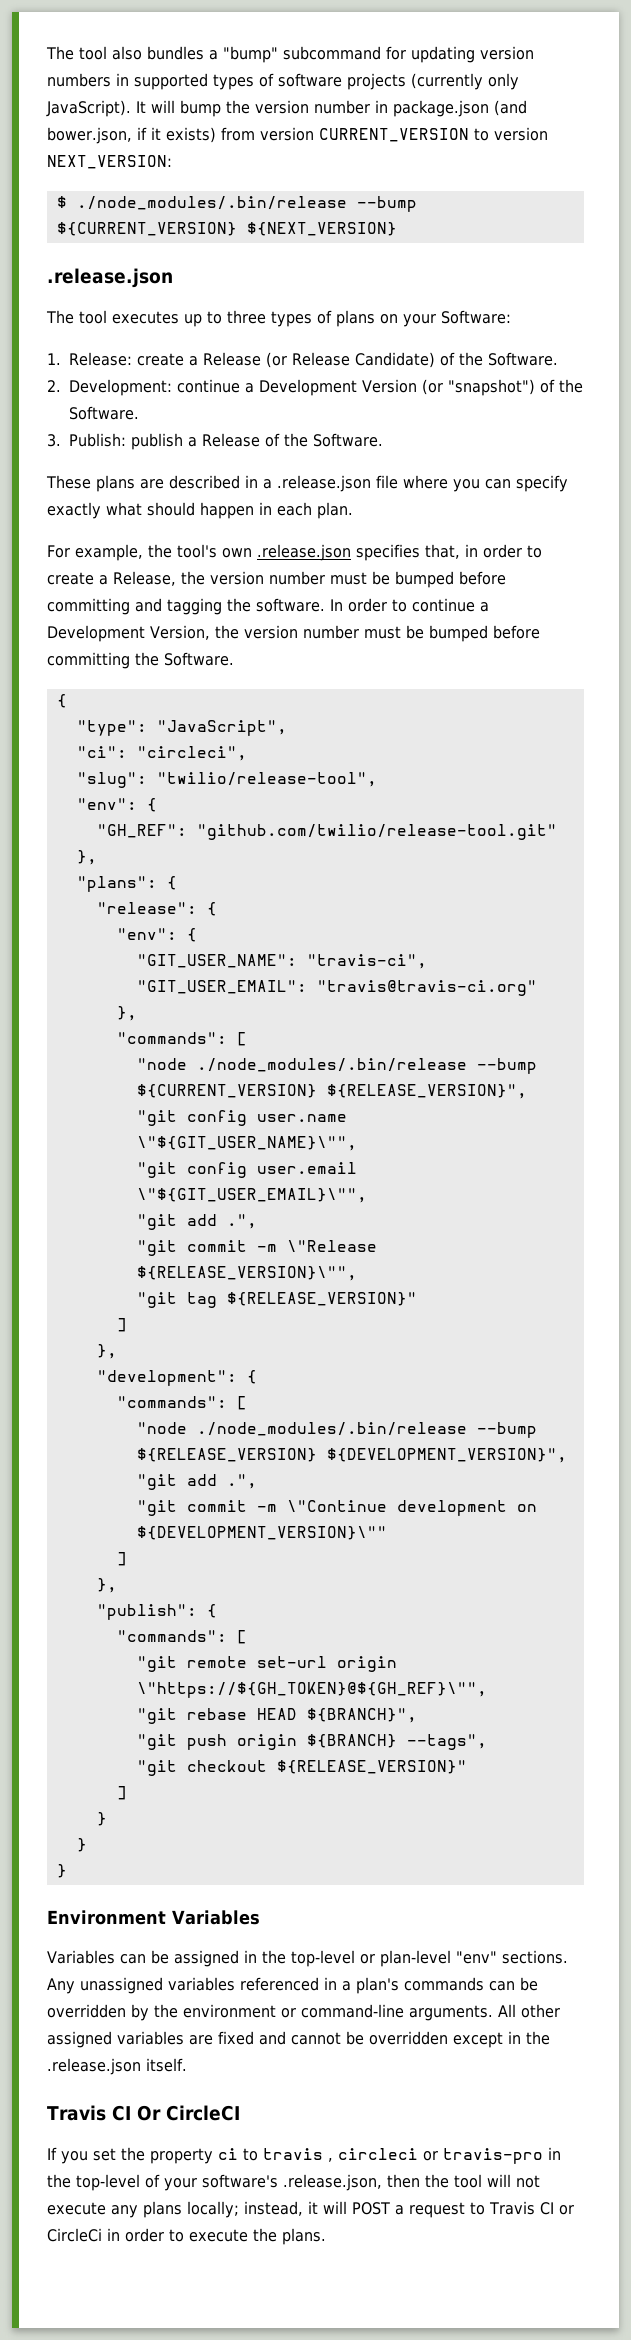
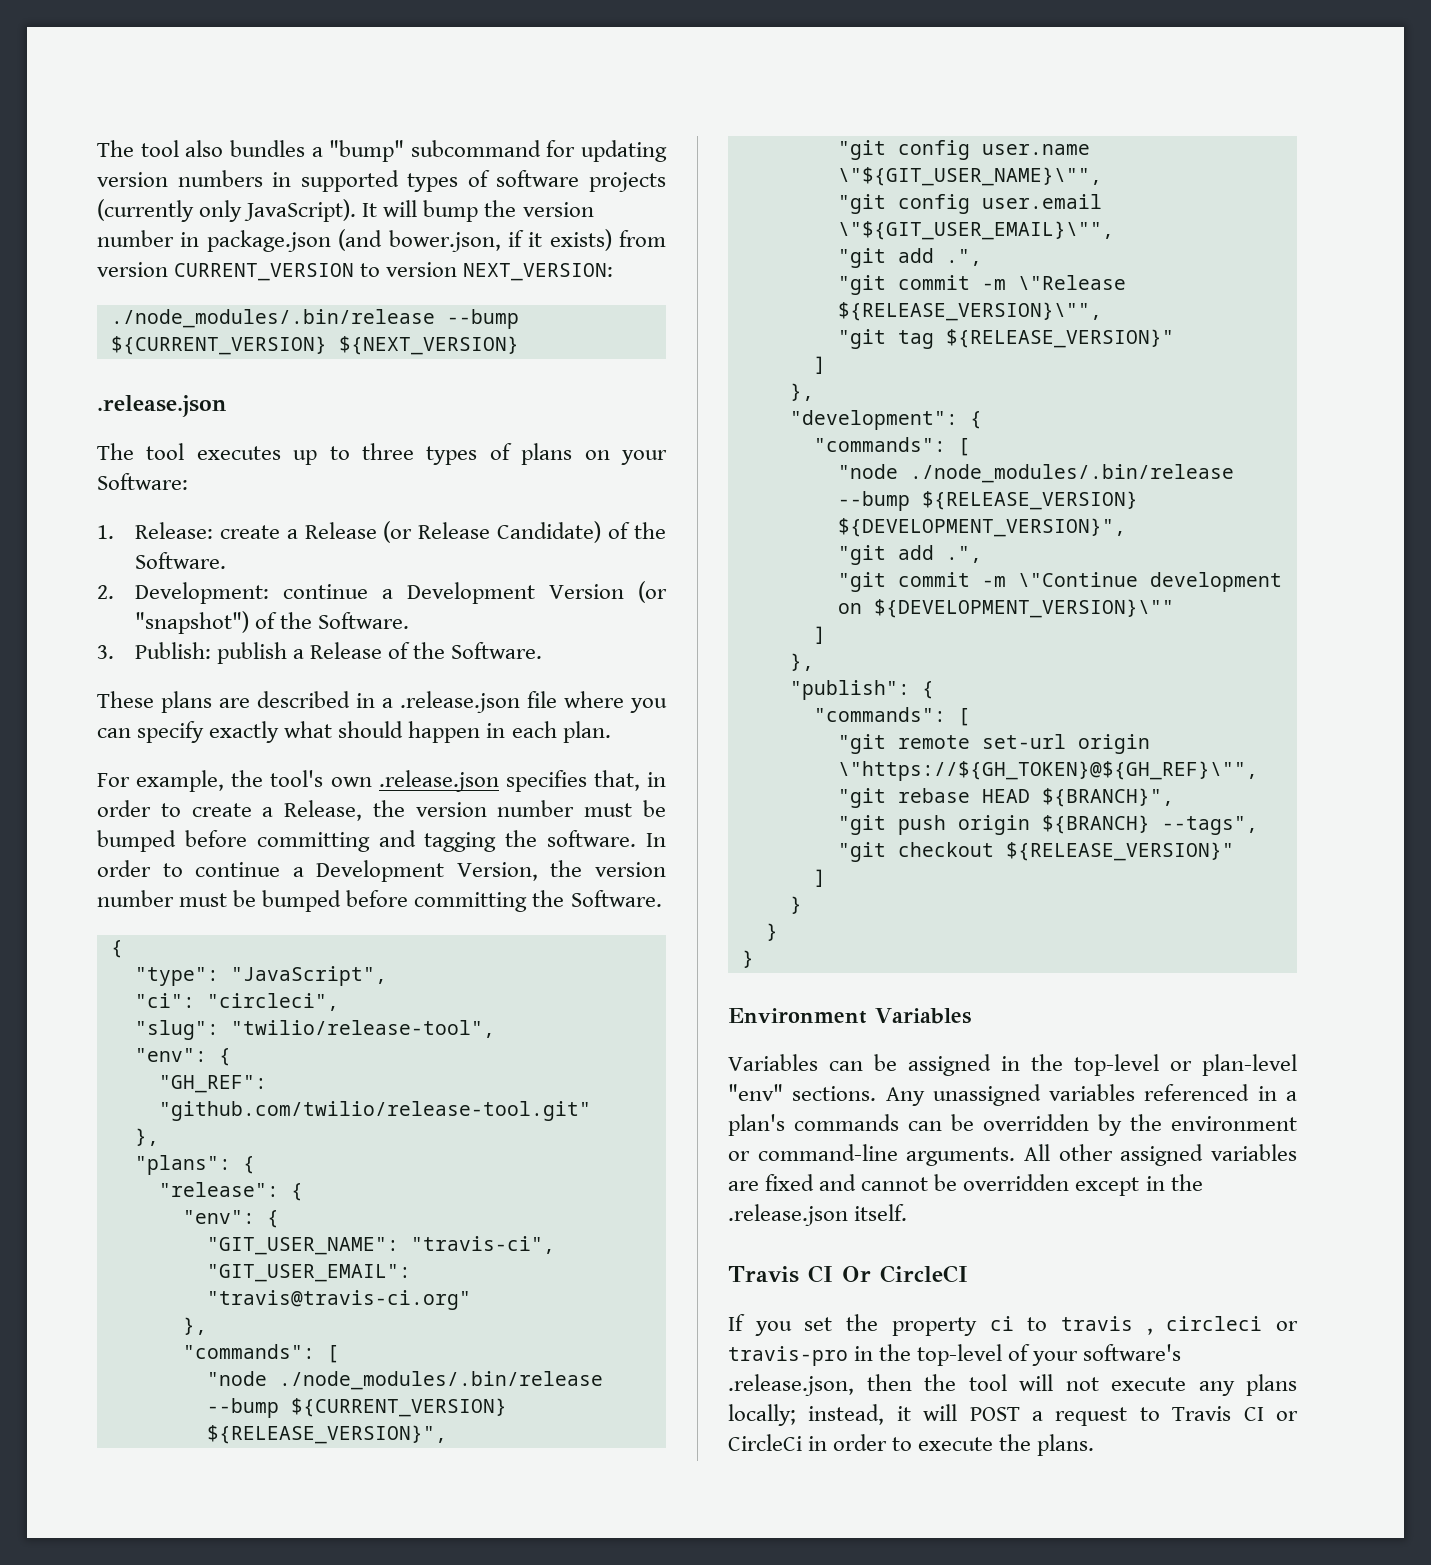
- $ ./node_modules/.bin/release --bump ${CURRENT_VERSION} ${NEXT_VERSION}
+ ./node_modules/.bin/release --bump ${CURRENT_VERSION} ${NEXT_VERSION}

